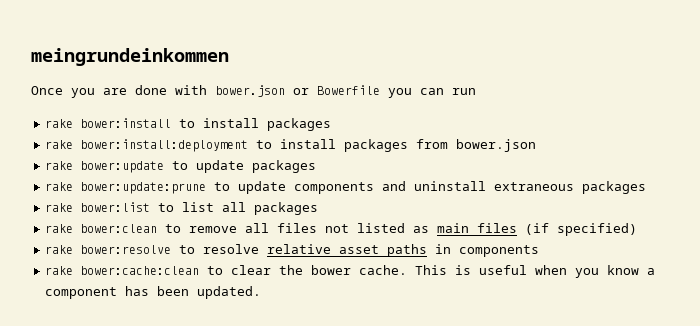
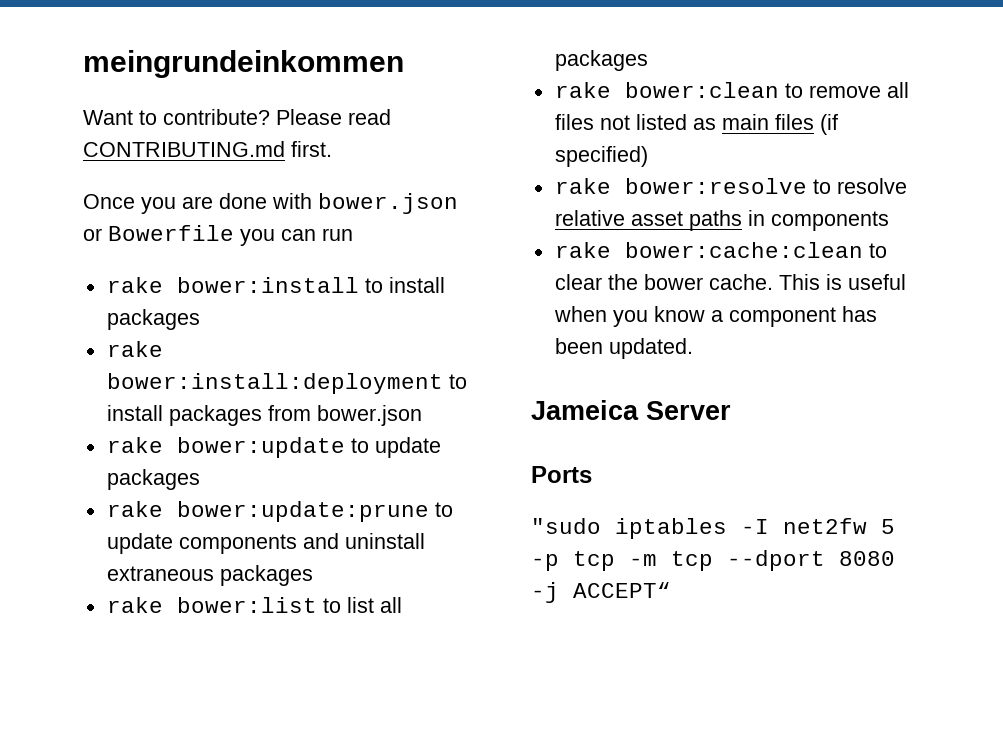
+ Want to contribute? Please read CONTRIBUTING.md first.
+ Jameica Server
+ Ports
+ "sudo iptables -I net2fw 5 -p tcp -m tcp --dport 8080 -j ACCEPT“

